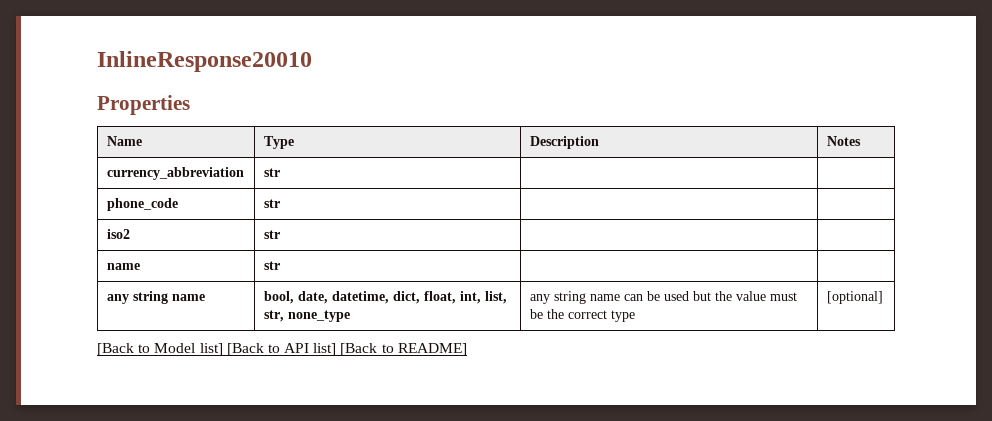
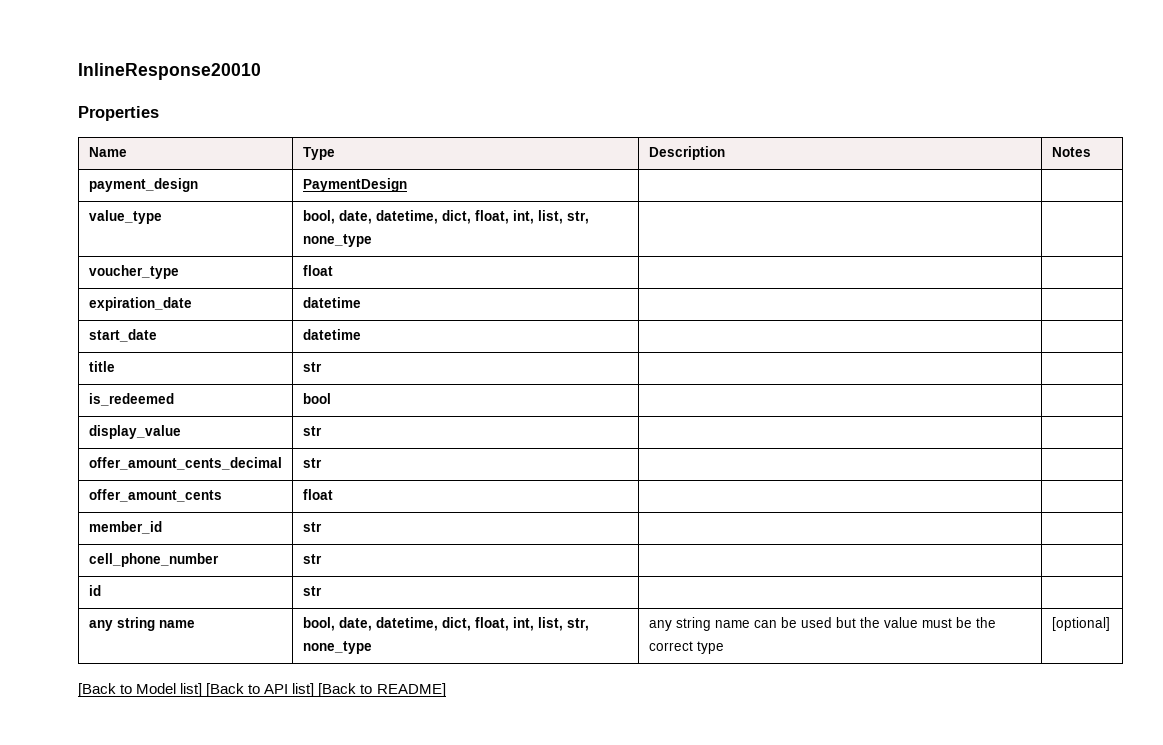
- currency_abbreviation | str | |
- phone_code | str | |
- iso2 | str | |
- name | str | |
+ payment_design | PaymentDesign | |
+ value_type | bool, date, datetime, dict, float, int, list, str, none_type | |
+ voucher_type | float | |
+ expiration_date | datetime | |
+ start_date | datetime | |
+ title | str | |
+ is_redeemed | bool | |
+ display_value | str | |
+ offer_amount_cents_decimal | str | |
+ offer_amount_cents | float | |
+ member_id | str | |
+ cell_phone_number | str | |
+ id | str | |

